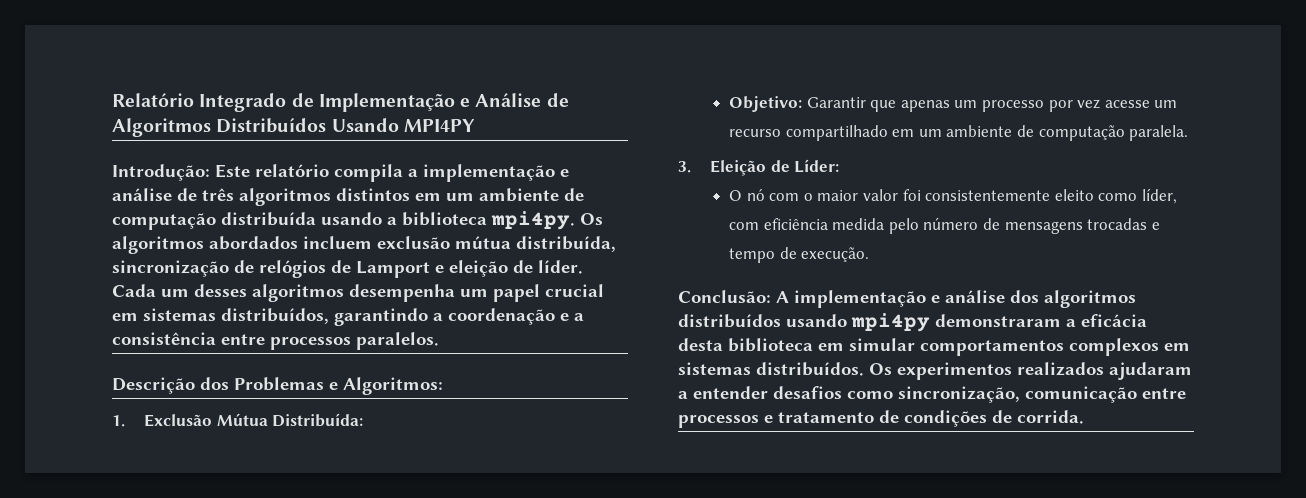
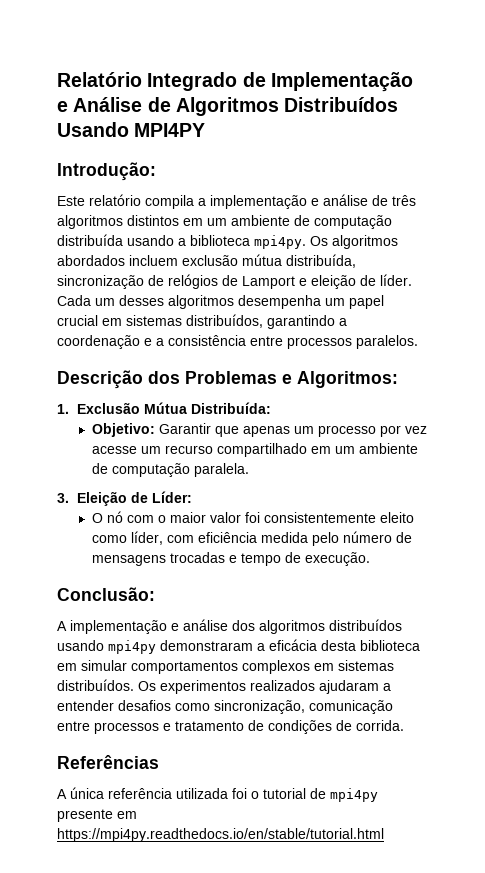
- Introdução: Este relatório compila a implementação e análise de três algoritmos distintos em um ambiente de computação distribuída usando a biblioteca mpi4py.
+ Introdução:
+ Este relatório compila a implementação e análise de três algoritmos distintos em um ambiente de computação distribuída usando a biblioteca mpi4py.
- Conclusão: A implementação e análise dos algoritmos distribuídos usando mpi4py demonstraram a eficácia desta biblioteca em simular comportamentos complexos em sistemas distribuídos.
+ Conclusão:
+ A implementação e análise dos algoritmos distribuídos usando mpi4py demonstraram a eficácia desta biblioteca em simular comportamentos complexos em sistemas distribuídos.
+ Referências
+ A única referência utilizada foi o tutorial de mpi4py presente em https://mpi4py.readthedocs.io/en/stable/tutorial.html

